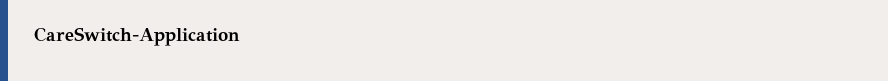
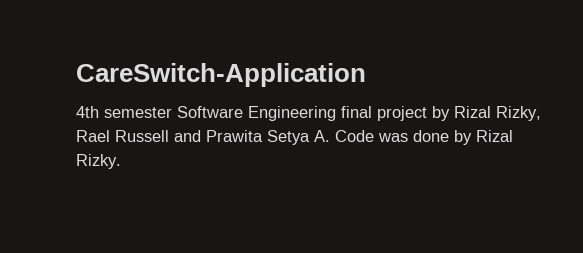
+ 4th semester Software Engineering final project by Rizal Rizky, Rael Russell and Prawita Setya A. Code was done by Rizal Rizky.

